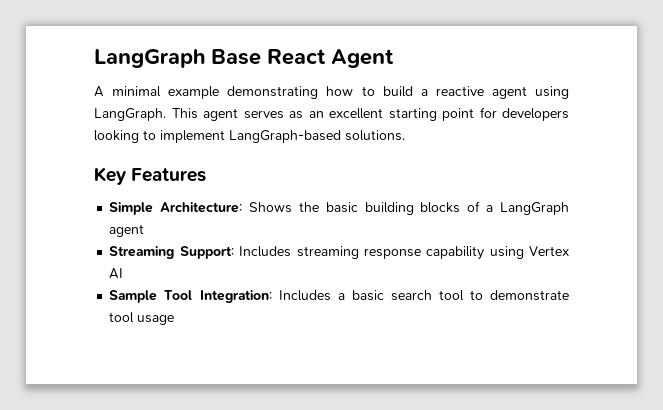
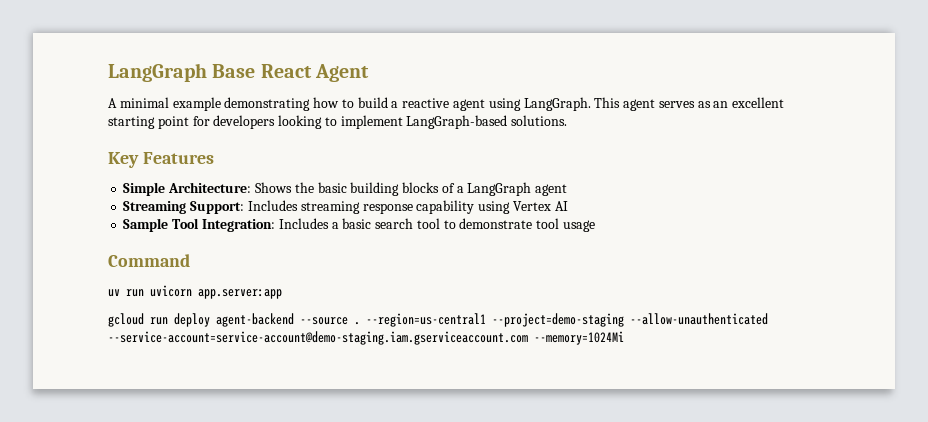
+ Command
+ uv run uvicorn app.server:app
+ gcloud run deploy agent-backend --source . --region=us-central1 --project=demo-staging --allow-unauthenticated --service-account=service-account@demo-staging.iam.gserviceaccount.com --memory=1024Mi

